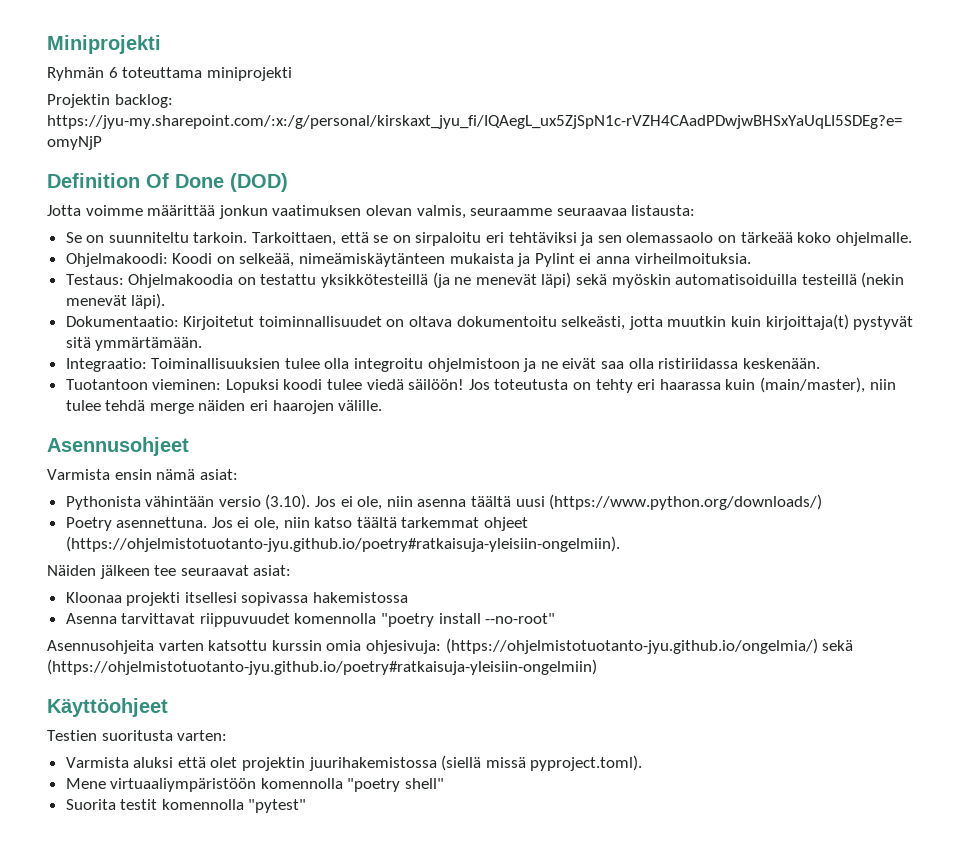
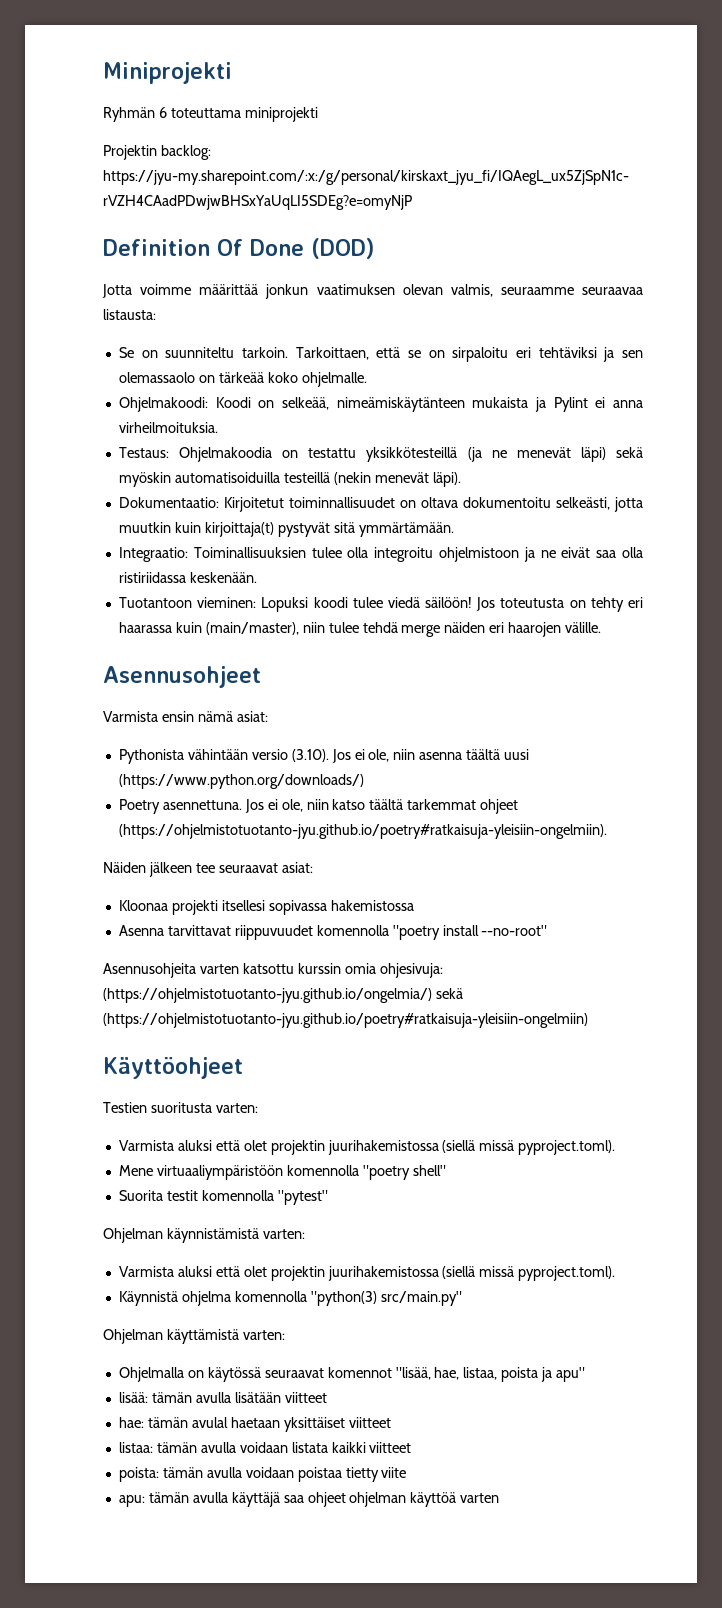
+ Ohjelman käynnistämistä varten:
+ Varmista aluksi että olet projektin juurihakemistossa (siellä missä pyproject.toml).
+ Käynnistä ohjelma komennolla "python(3) src/main.py"
+ Ohjelman käyttämistä varten:
+ Ohjelmalla on käytössä seuraavat komennot "lisää, hae, listaa, poista ja apu"
+ lisää: tämän avulla lisätään viitteet
+ hae: tämän avulal haetaan yksittäiset viitteet
+ listaa: tämän avulla voidaan listata kaikki viitteet
+ poista: tämän avulla voidaan poistaa tietty viite
+ apu: tämän avulla käyttäjä saa ohjeet ohjelman käyttöä varten

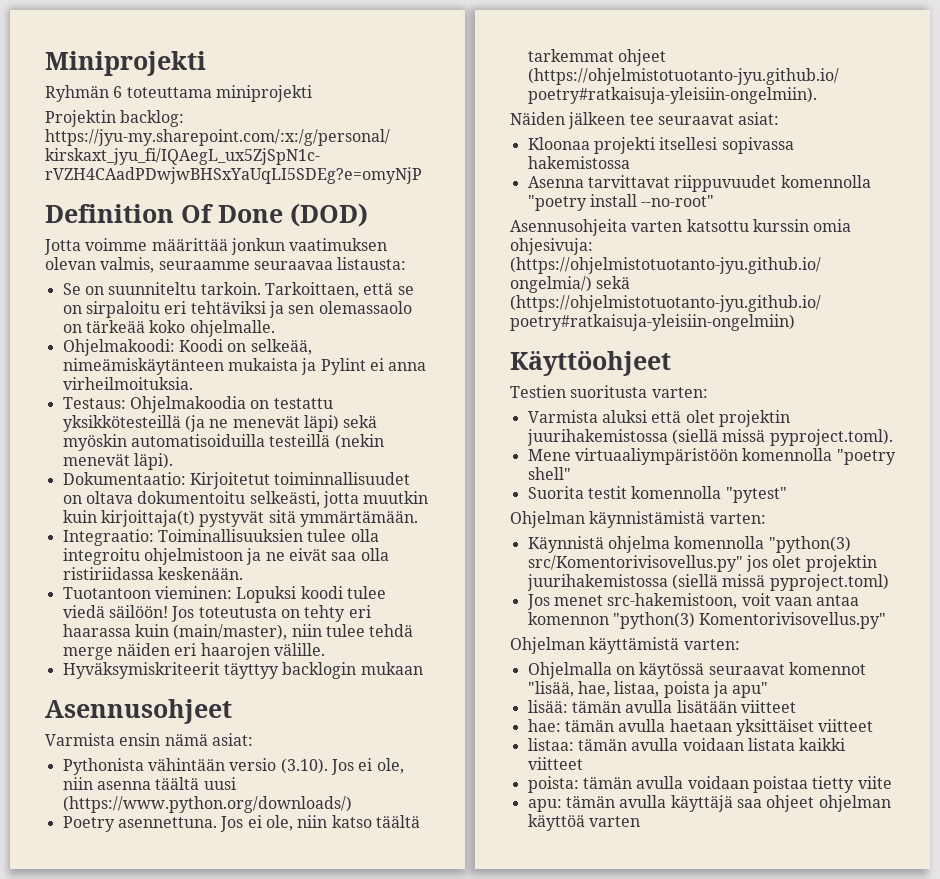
+ Hyväksymiskriteerit täyttyy backlogin mukaan
  Ohjelman käynnistämistä varten:
- Varmista aluksi että olet projektin juurihakemistossa (siellä missä pyproject.toml).
- Käynnistä ohjelma komennolla "python(3) src/main.py"
+ Käynnistä ohjelma komennolla "python(3) src/Komentorivisovellus.py" jos olet projektin juurihakemistossa (siellä missä pyproject.toml)
+ Jos menet src-hakemistoon, voit vaan antaa komennon "python(3) Komentorivisovellus.py"
- hae: tämän avulal haetaan yksittäiset viitteet
+ hae: tämän avulla haetaan yksittäiset viitteet

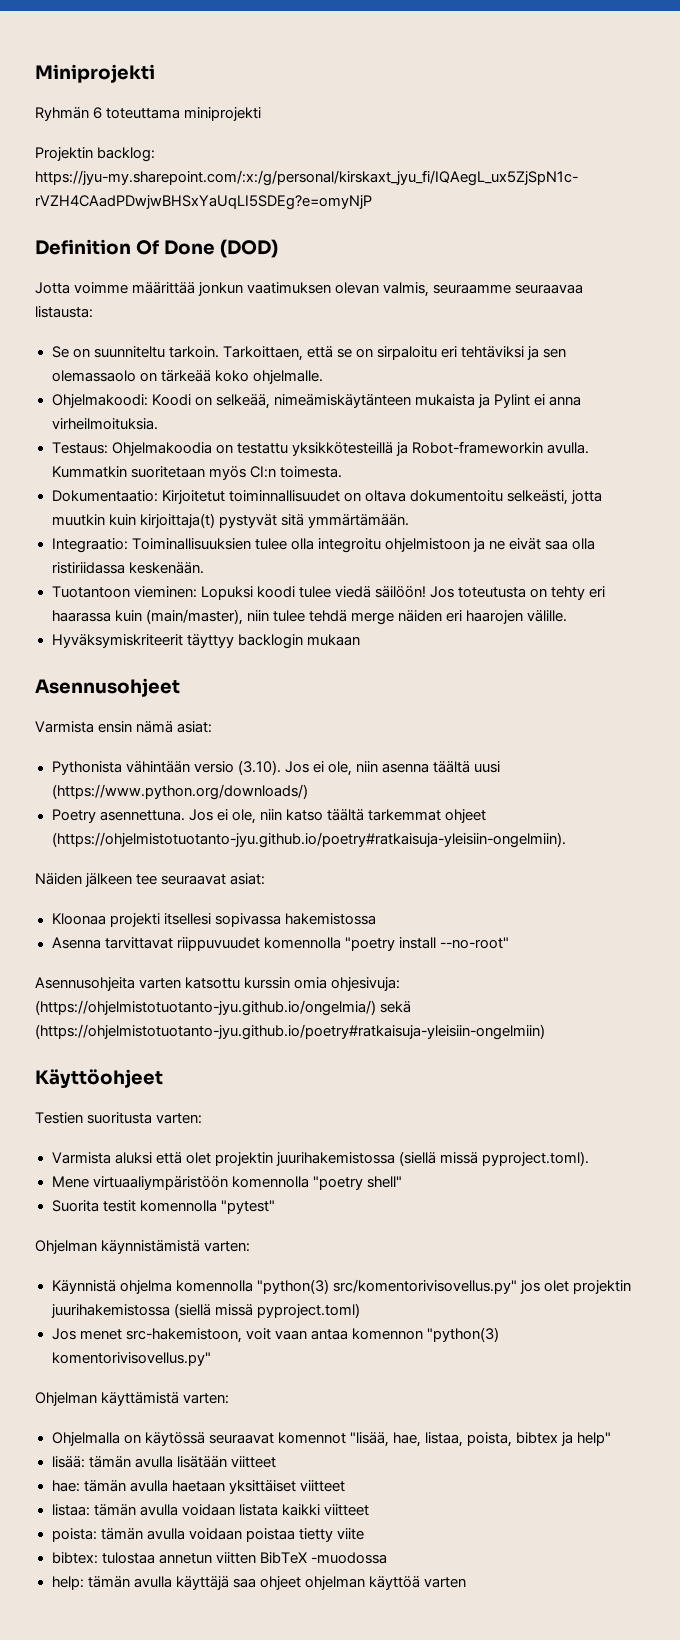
- Testaus: Ohjelmakoodia on testattu yksikkötesteillä (ja ne menevät läpi) sekä myöskin automatisoiduilla testeillä (nekin menevät läpi).
+ Testaus: Ohjelmakoodia on testattu yksikkötesteillä ja Robot-frameworkin avulla. Kummatkin suoritetaan myös CI:n toimesta.
- Käynnistä ohjelma komennolla "python(3) src/Komentorivisovellus.py" jos olet projektin juurihakemistossa (siellä missä pyproject.toml)
+ Käynnistä ohjelma komennolla "python(3) src/komentorivisovellus.py" jos olet projektin juurihakemistossa (siellä missä pyproject.toml)
- Jos menet src-hakemistoon, voit vaan antaa komennon "python(3) Komentorivisovellus.py"
+ Jos menet src-hakemistoon, voit vaan antaa komennon "python(3) komentorivisovellus.py"
- Ohjelmalla on käytössä seuraavat komennot "lisää, hae, listaa, poista ja apu"
+ Ohjelmalla on käytössä seuraavat komennot "lisää, hae, listaa, poista, bibtex ja help"
- apu: tämän avulla käyttäjä saa ohjeet ohjelman käyttöä varten
+ bibtex: tulostaa annetun viitten BibTeX -muodossa
+ help: tämän avulla käyttäjä saa ohjeet ohjelman käyttöä varten

